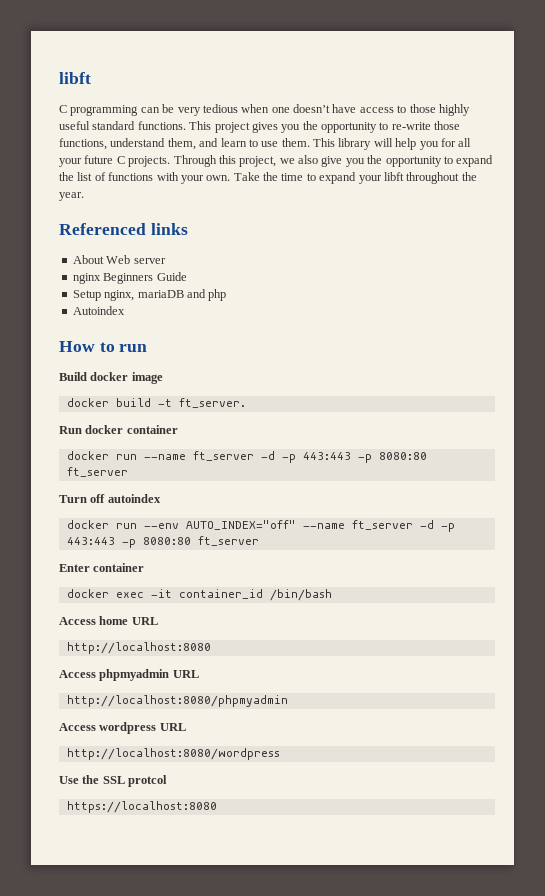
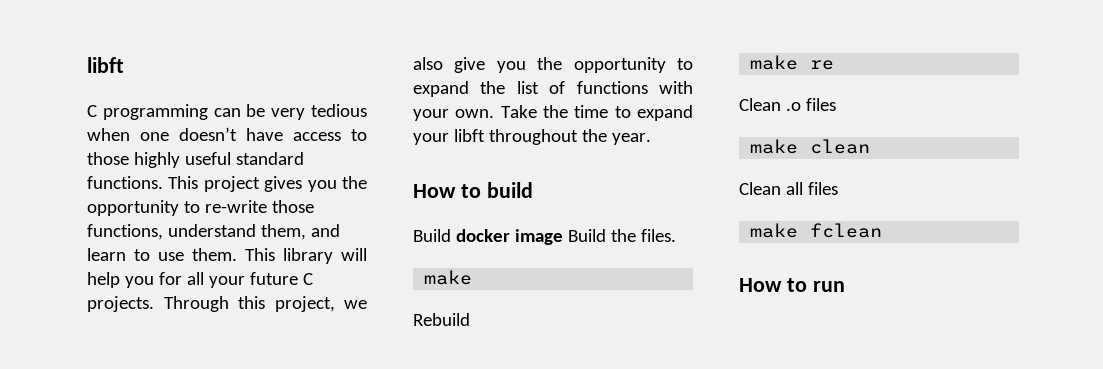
- Referenced links
- About Web server
- nginx Beginners Guide
- Setup nginx, mariaDB and php
- Autoindex
+ How to build
+ Build docker image Build the files.
+ make
+ Rebuild
+ make re
+ Clean .o files
+ make clean
+ Clean all files
+ make fclean
  How to run
- Build docker image
- docker build -t ft_server.
- Run docker container
- docker run --name ft_server -d -p 443:443 -p 8080:80 ft_server
- Turn off autoindex
- docker run --env AUTO_INDEX="off" --name ft_server -d -p 443:443 -p 8080:80 ft_server
- Enter container
- docker exec -it container_id /bin/bash
- Access home URL
- http://localhost:8080
- Access phpmyadmin URL
- http://localhost:8080/phpmyadmin
- Access wordpress URL
- http://localhost:8080/wordpress
- Use the SSL protcol
- https://localhost:8080

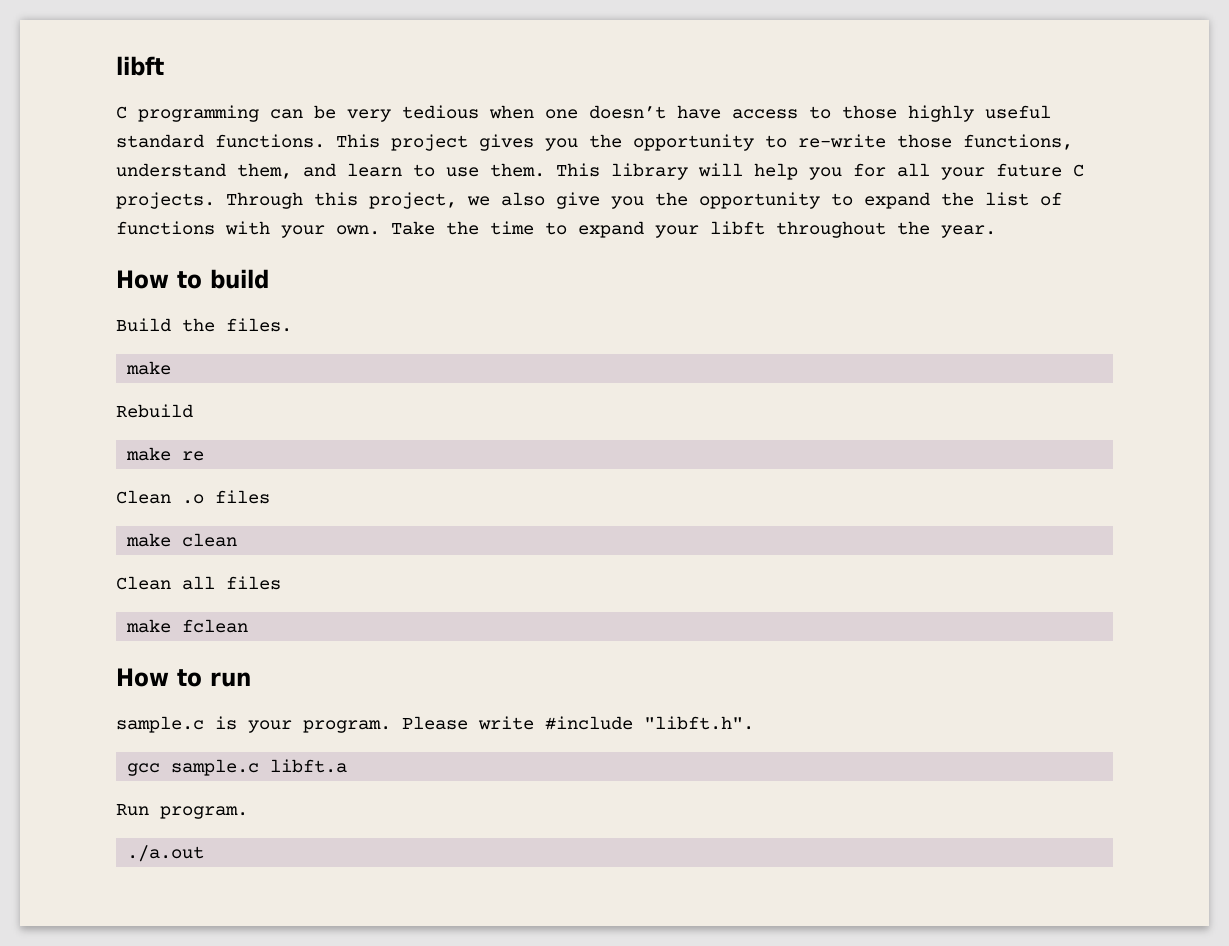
- Build docker image Build the files.
+ Build the files.
+ sample.c is your program. Please write #include "libft.h".
+ gcc sample.c libft.a
+ Run program.
+ ./a.out

